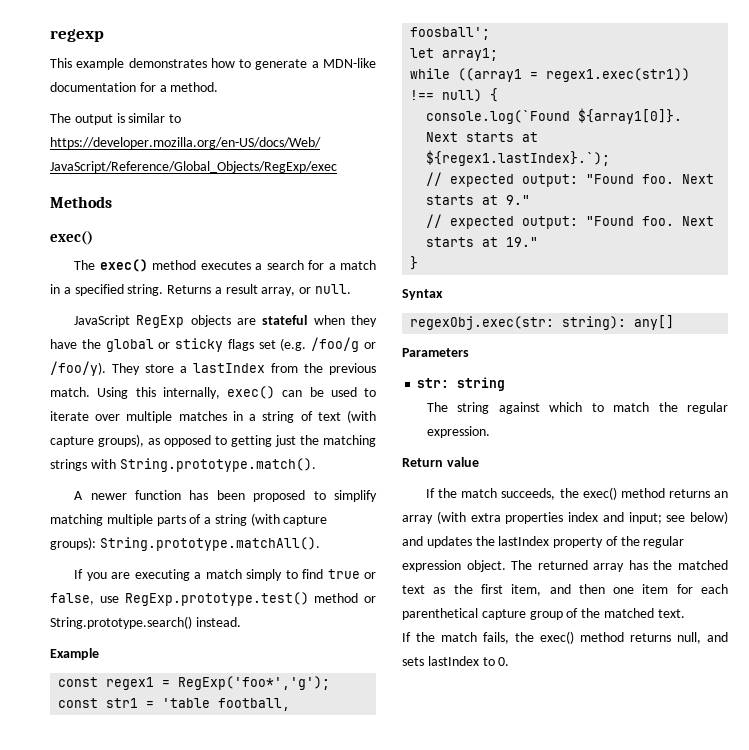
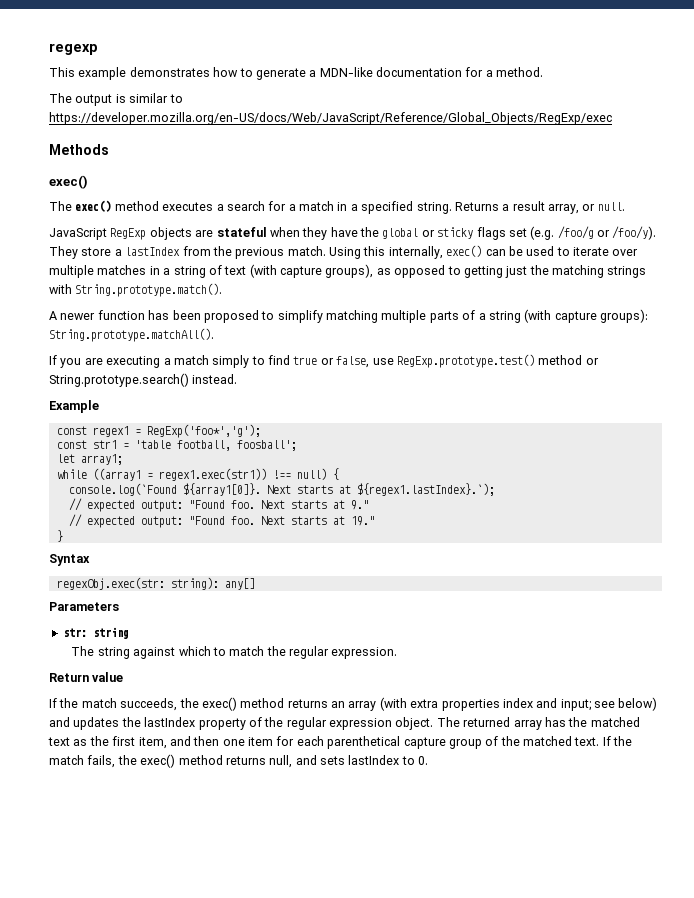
- The returned array has the matched text as the first item, and then one item for each parenthetical capture group of the matched text.
- If the match fails, the exec() method returns null, and sets lastIndex to 0.
+ The returned array has the matched text as the first item, and then one item for each parenthetical capture group of the matched text. If the match fails, the exec() method returns null, and sets lastIndex to 0.

